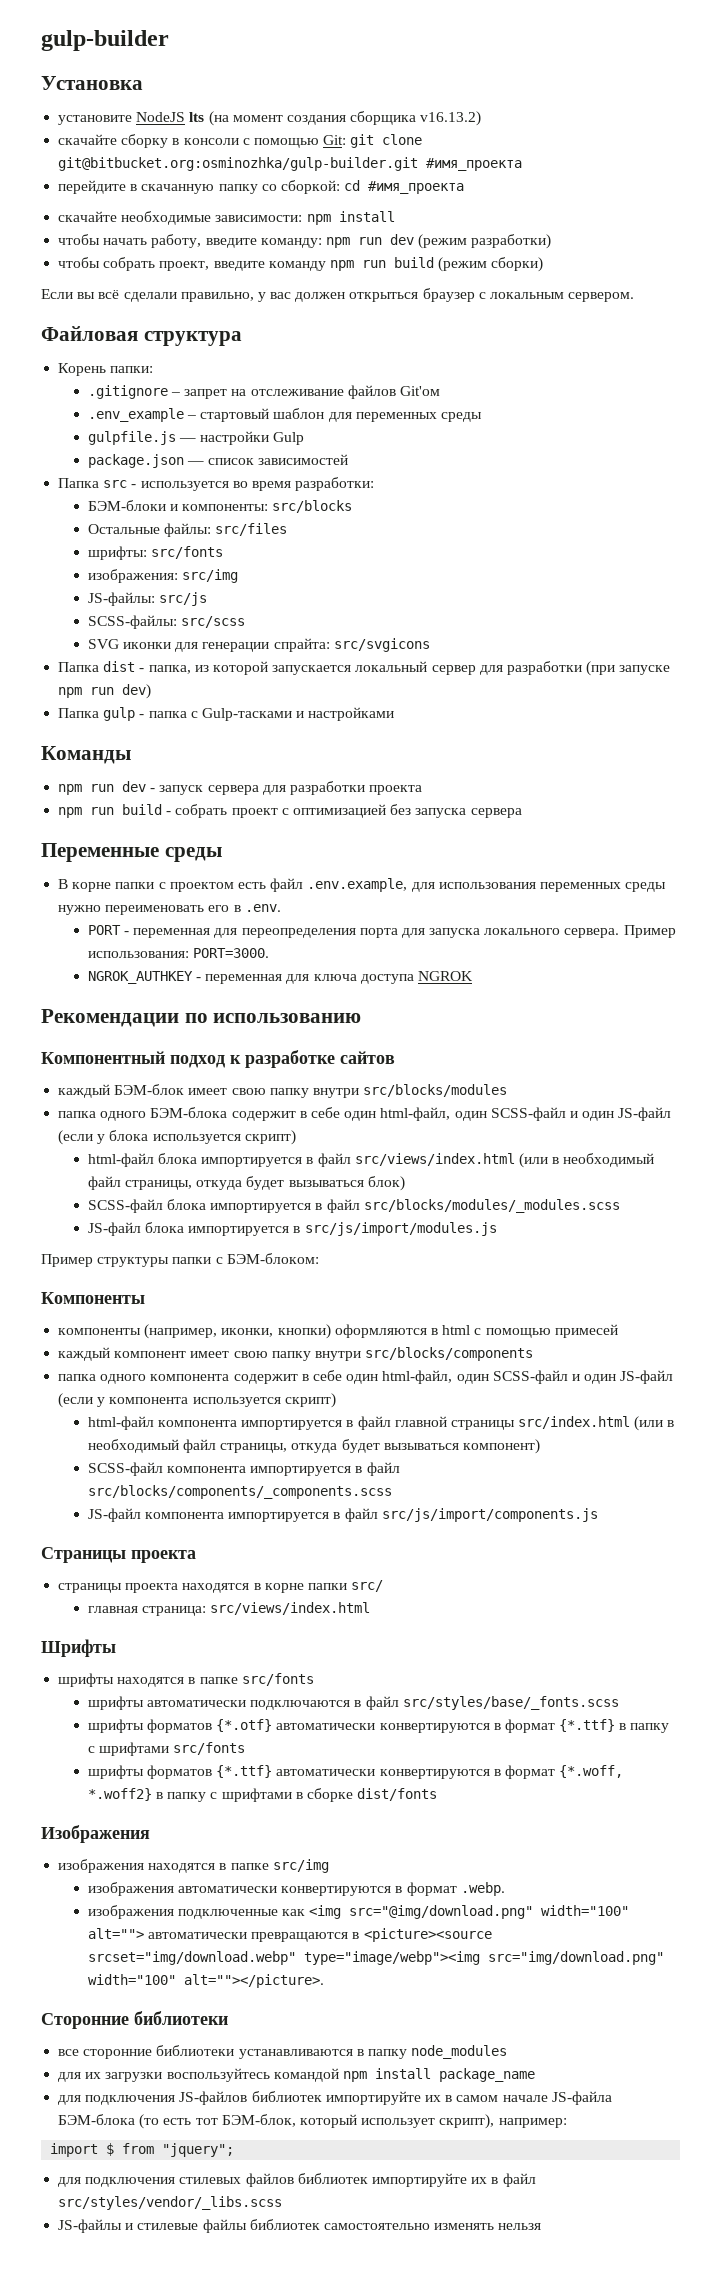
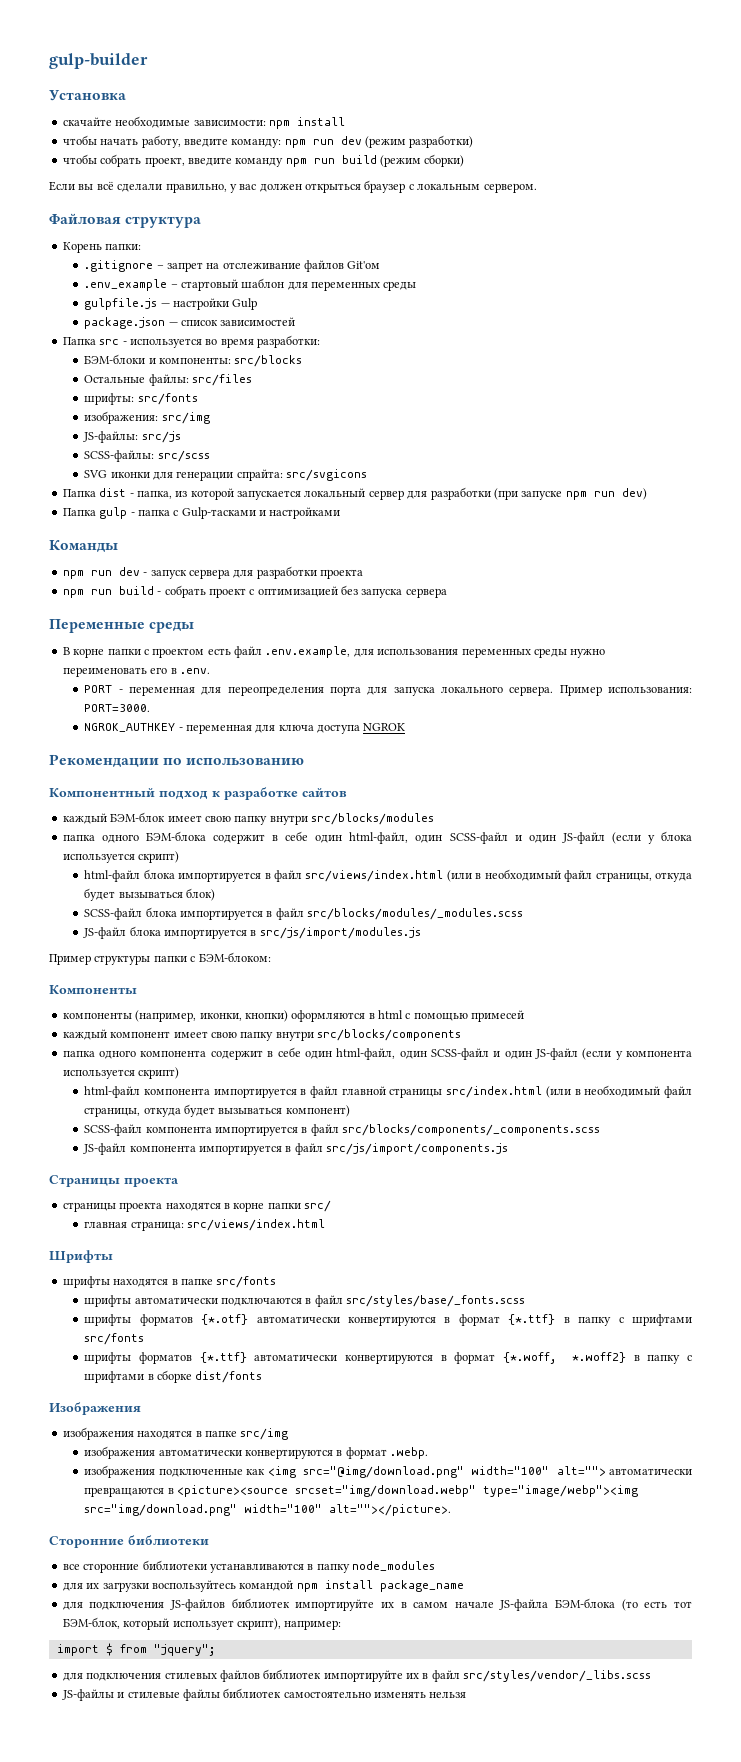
- установите NodeJS lts (на момент создания сборщика v16.13.2)
- скачайте сборку в консоли с помощью Git: git clone git@bitbucket.org:osminozhka/gulp-builder.git #имя_проекта
- перейдите в скачанную папку со сборкой: cd #имя_проекта

